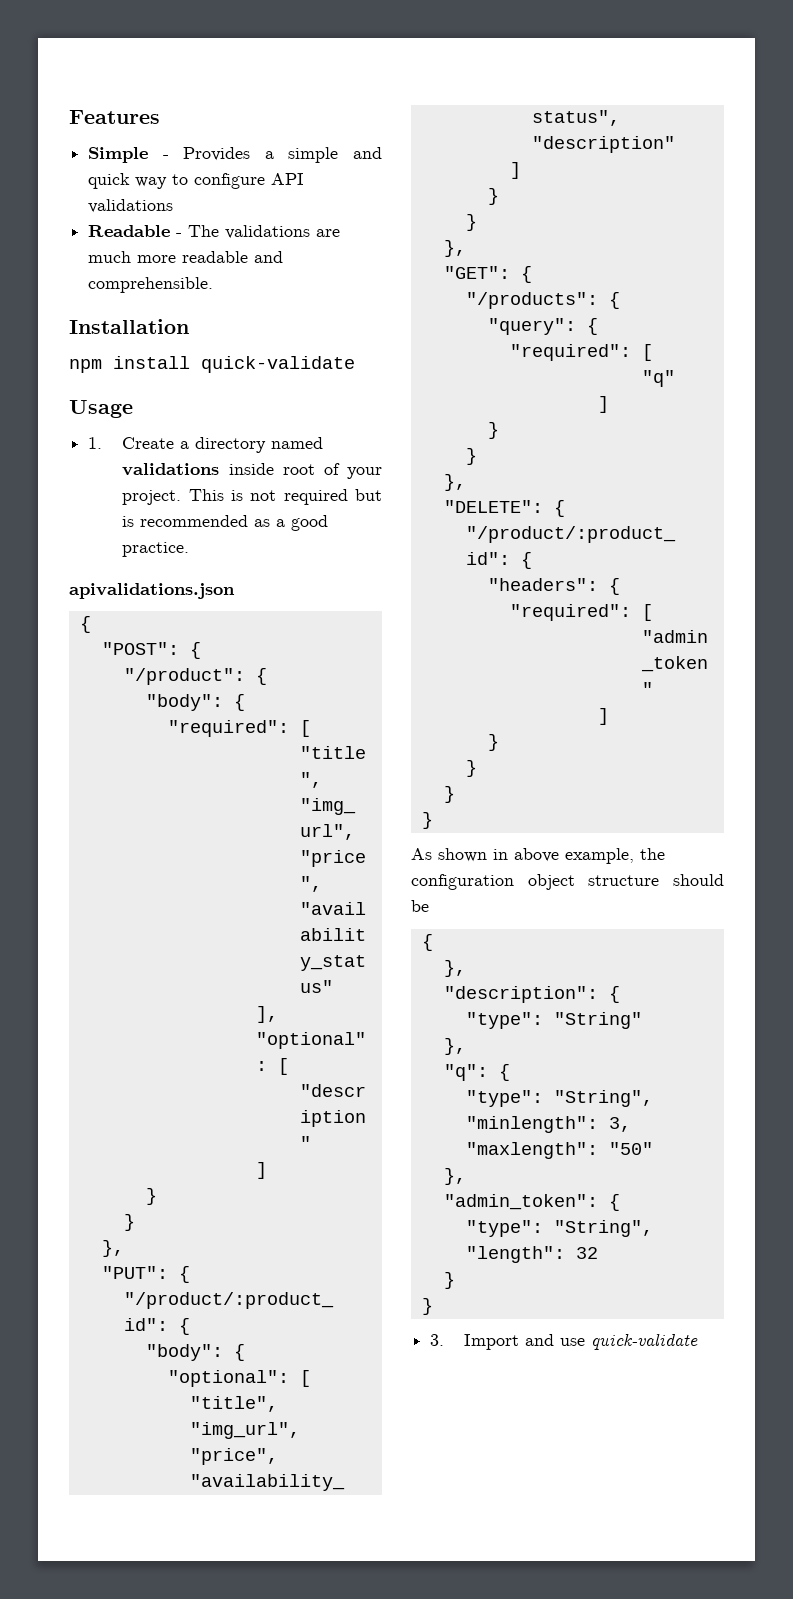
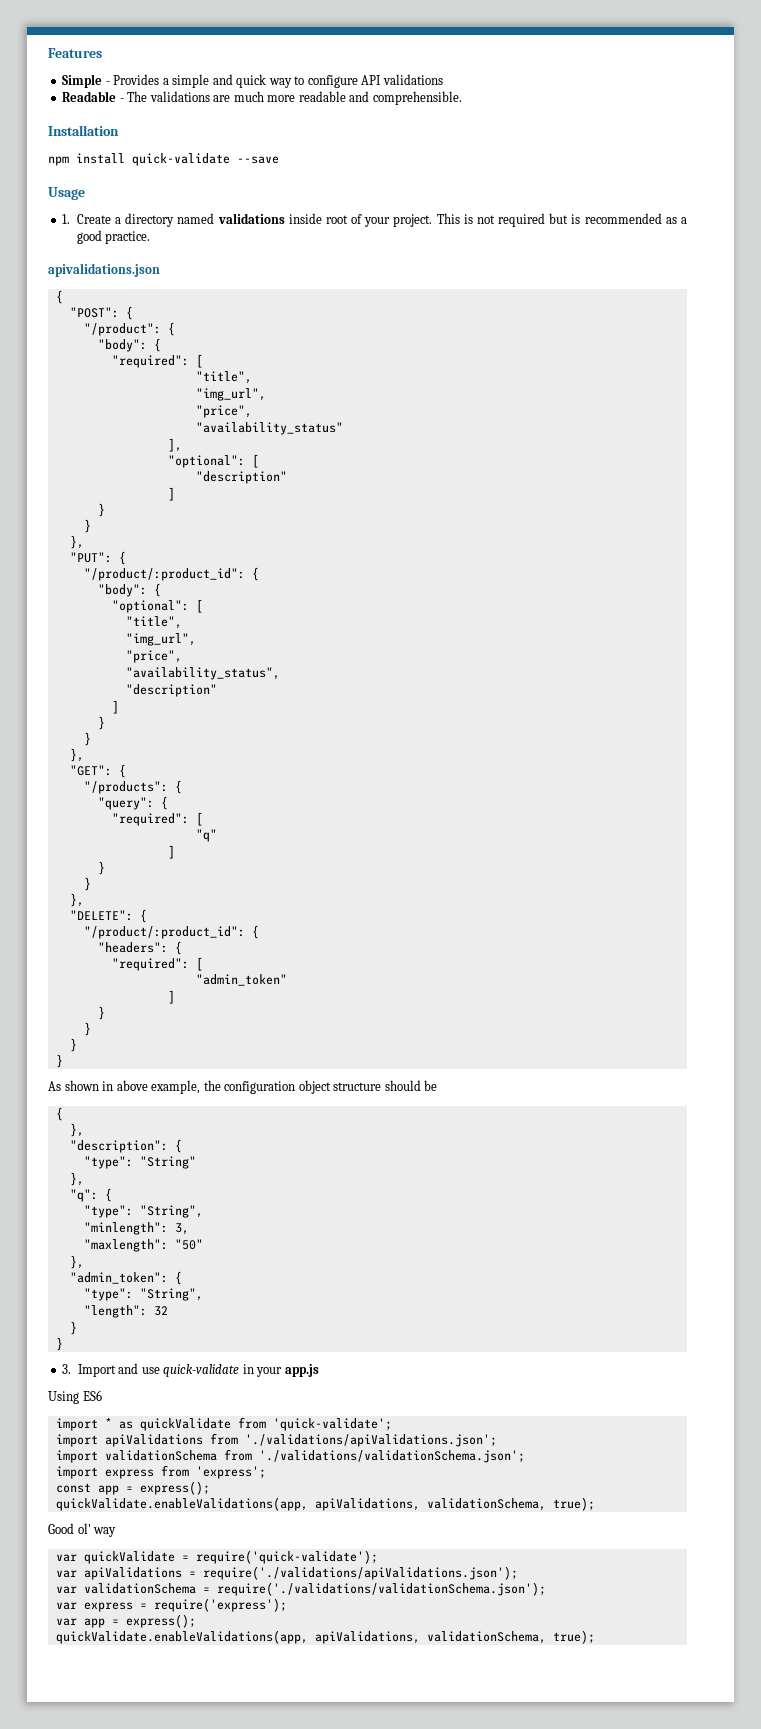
- npm install quick-validate
+ npm install quick-validate --save
- 3. Import and use quick-validate
+ 3. Import and use quick-validate in your app.js
+ Using ES6
+ import * as quickValidate from 'quick-validate';
+ import apiValidations from './validations/apiValidations.json';
+ import validationSchema from './validations/validationSchema.json';
+ import express from 'express';
+ const app = express();
+ quickValidate.enableValidations(app, apiValidations, validationSchema, true);
+ Good ol' way
+ var quickValidate = require('quick-validate');
+ var apiValidations = require('./validations/apiValidations.json');
+ var validationSchema = require('./validations/validationSchema.json');
+ var express = require('express');
+ var app = express();
+ quickValidate.enableValidations(app, apiValidations, validationSchema, true);

